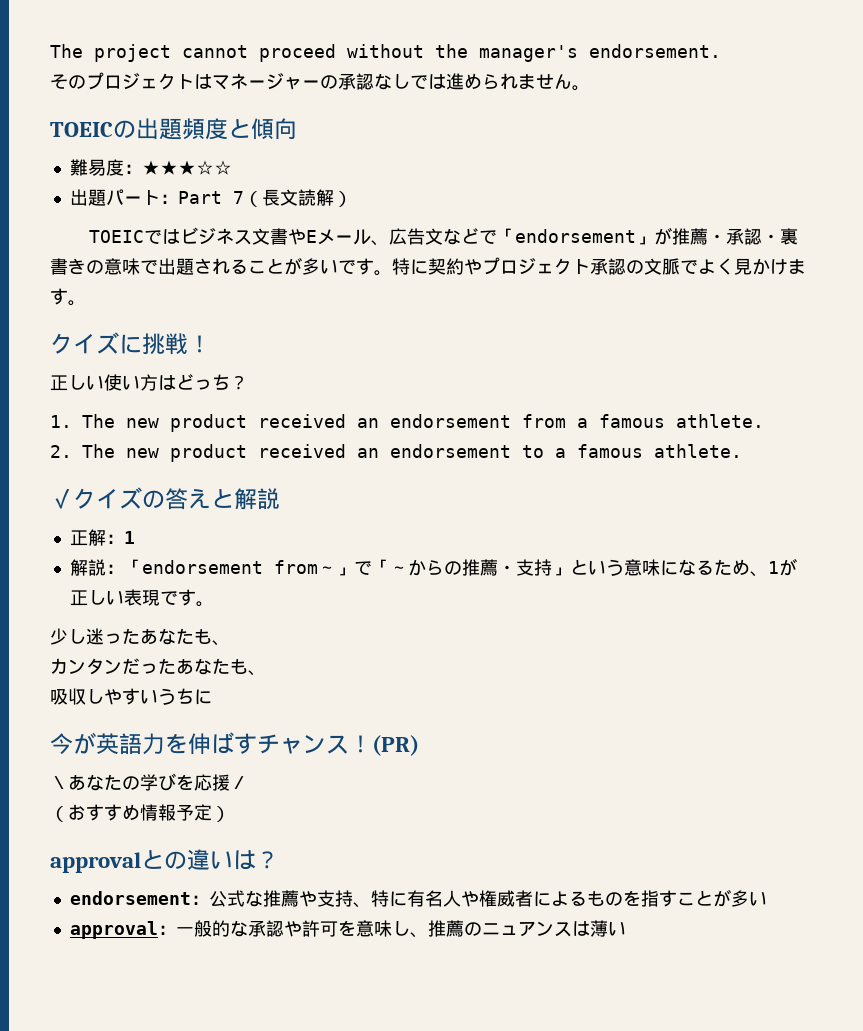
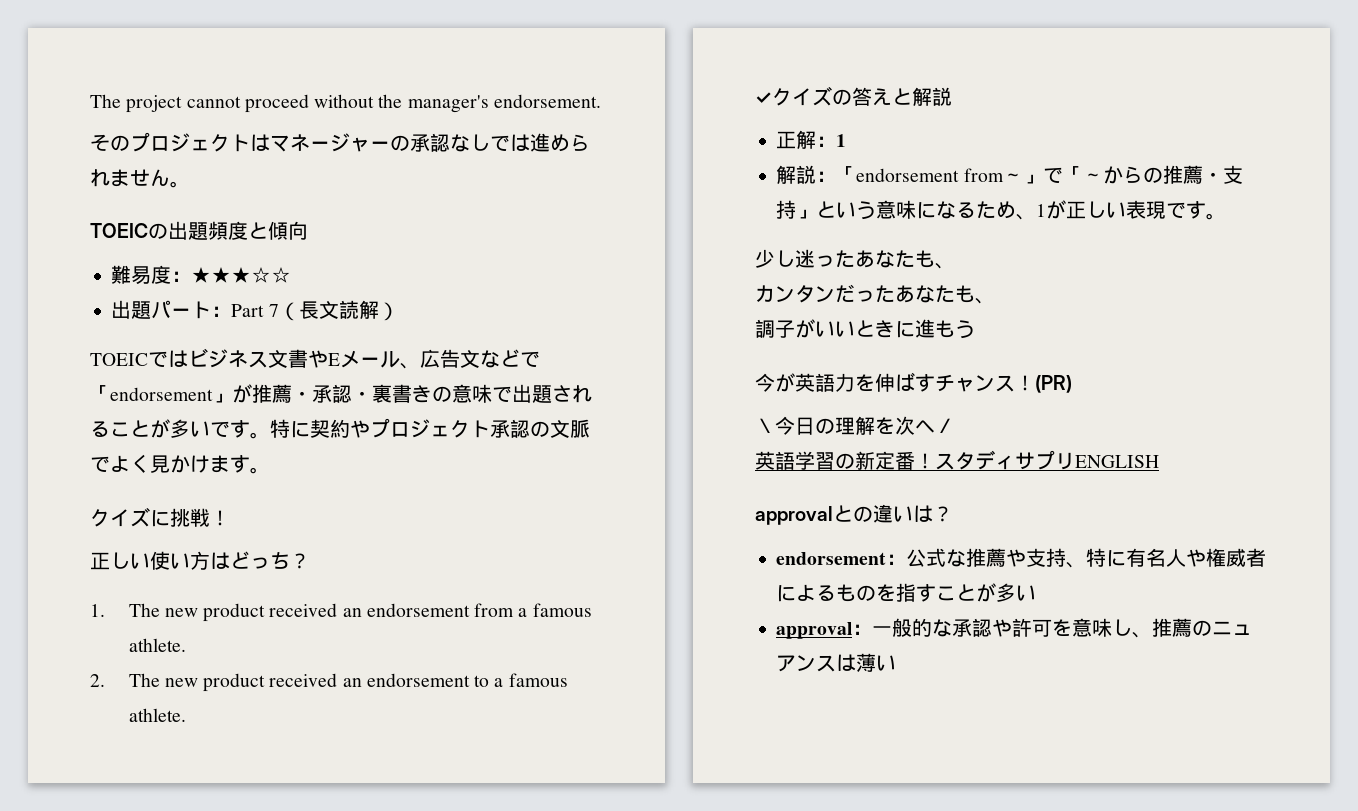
- 吸収しやすいうちに
+ 調子がいいときに進もう
- ＼あなたの学びを応援／
- （おすすめ情報予定）
+ ＼今日の理解を次へ／
+ 英語学習の新定番！スタディサプリENGLISH

